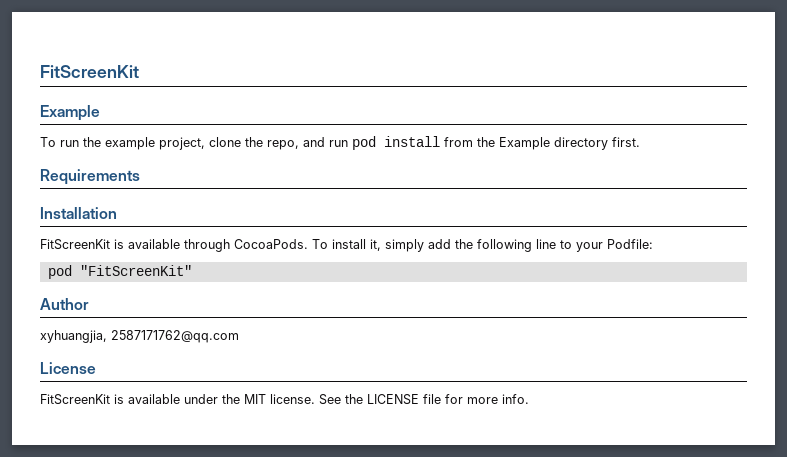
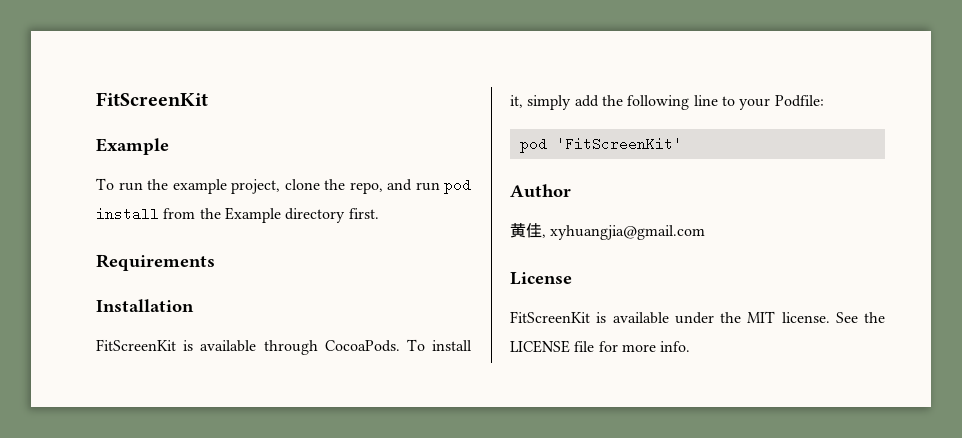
- pod "FitScreenKit"
+ pod 'FitScreenKit'
- xyhuangjia, 2587171762@qq.com
+ 黄佳, xyhuangjia@gmail.com

